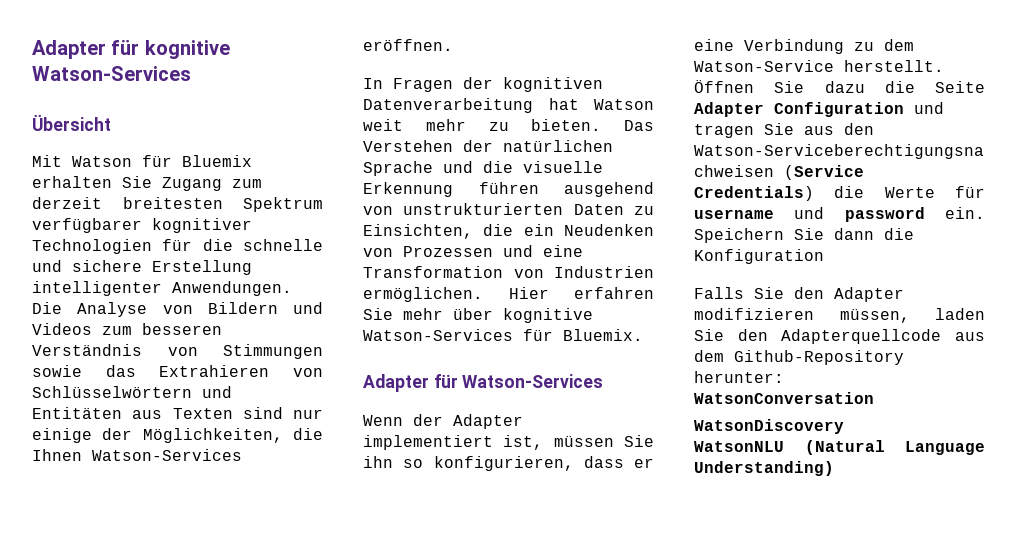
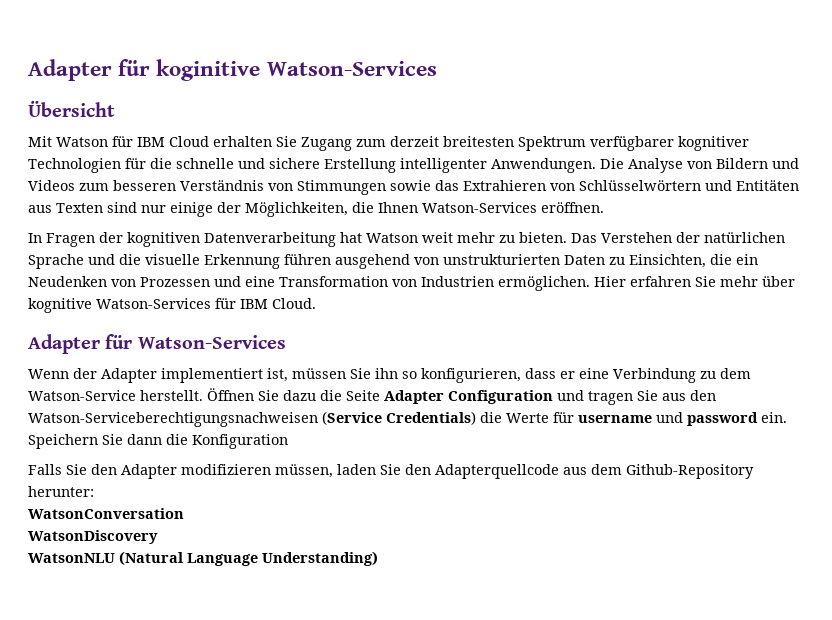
- Adapter für kognitive Watson-Services
+ Adapter für koginitive Watson-Services
- Mit Watson für Bluemix erhalten Sie Zugang zum derzeit breitesten Spektrum verfügbarer kognitiver Technologien für die schnelle und sichere Erstellung intelligenter Anwendungen.
+ Mit Watson für IBM Cloud erhalten Sie Zugang zum derzeit breitesten Spektrum verfügbarer kognitiver Technologien für die schnelle und sichere Erstellung intelligenter Anwendungen.
- Hier erfahren Sie mehr über kognitive Watson-Services für Bluemix.
+ Hier erfahren Sie mehr über kognitive Watson-Services für IBM Cloud.

